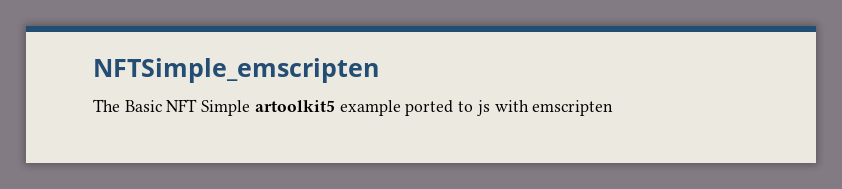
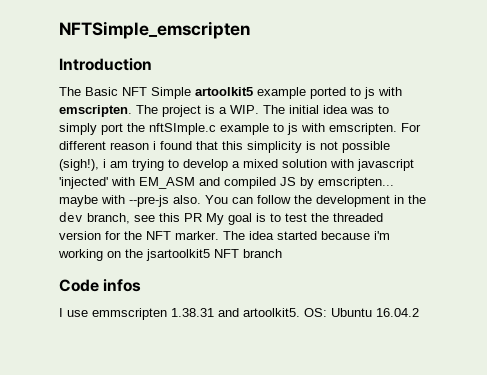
+ Introduction
- The Basic NFT Simple artoolkit5 example ported to js with emscripten
+ The Basic NFT Simple artoolkit5 example ported to js with emscripten. The project is a WIP. The initial idea was to simply port the nftSImple.c example to js with emscripten. For different reason i found that this simplicity is not possible (sigh!), i am trying to develop a mixed solution with javascript 'injected' with EM_ASM and compiled JS by emscripten... maybe with --pre-js also. You can follow the development in the dev branch, see this PR My goal is to test the threaded version for the NFT marker. The idea started because i'm working on the jsartoolkit5 NFT branch
+ Code infos
+ I use emmscripten 1.38.31 and artoolkit5. OS: Ubuntu 16.04.2

